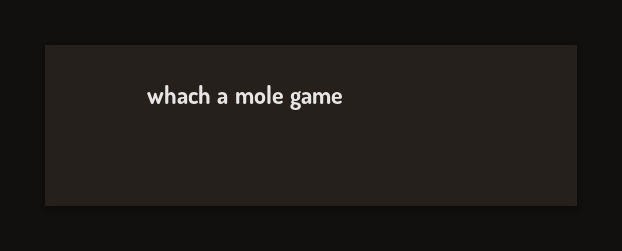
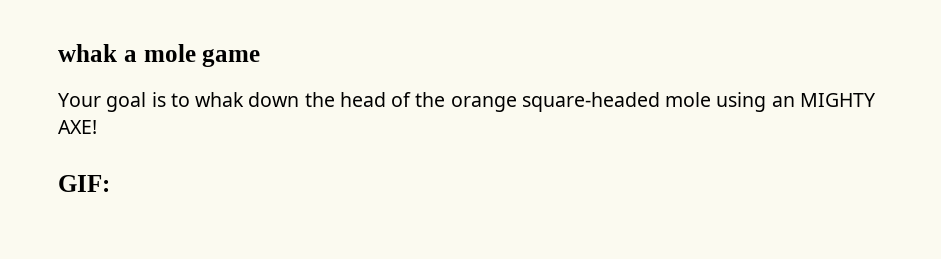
- whach a mole game
+ whak a mole game
+ Your goal is to whak down the head of the orange square-headed mole using an MIGHTY AXE!
+ GIF:

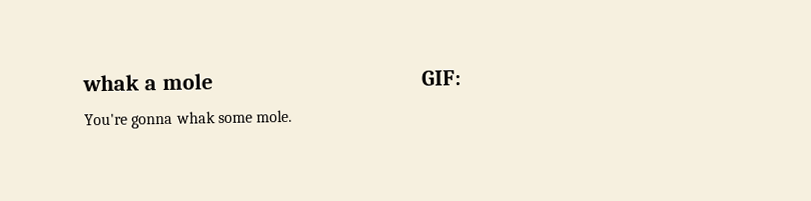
- whak a mole game
- Your goal is to whak down the head of the orange square-headed mole using an MIGHTY AXE!
+ whak a mole
+ You're gonna whak some mole.

